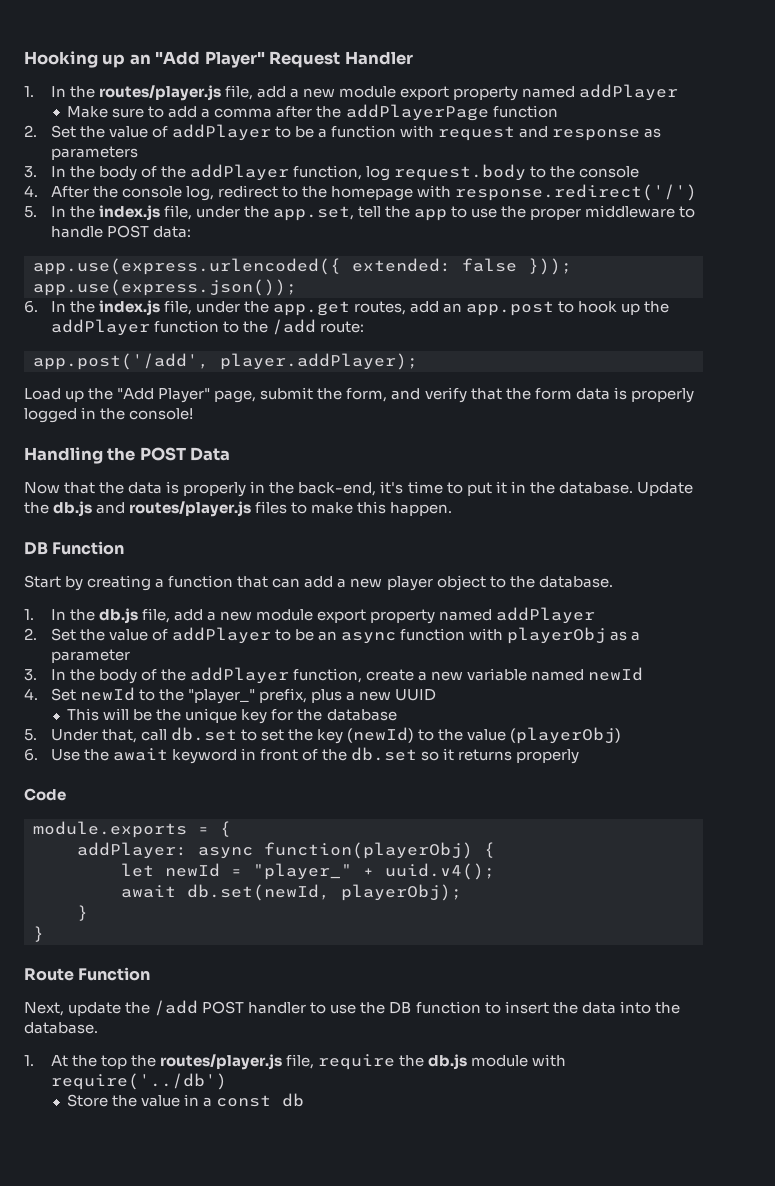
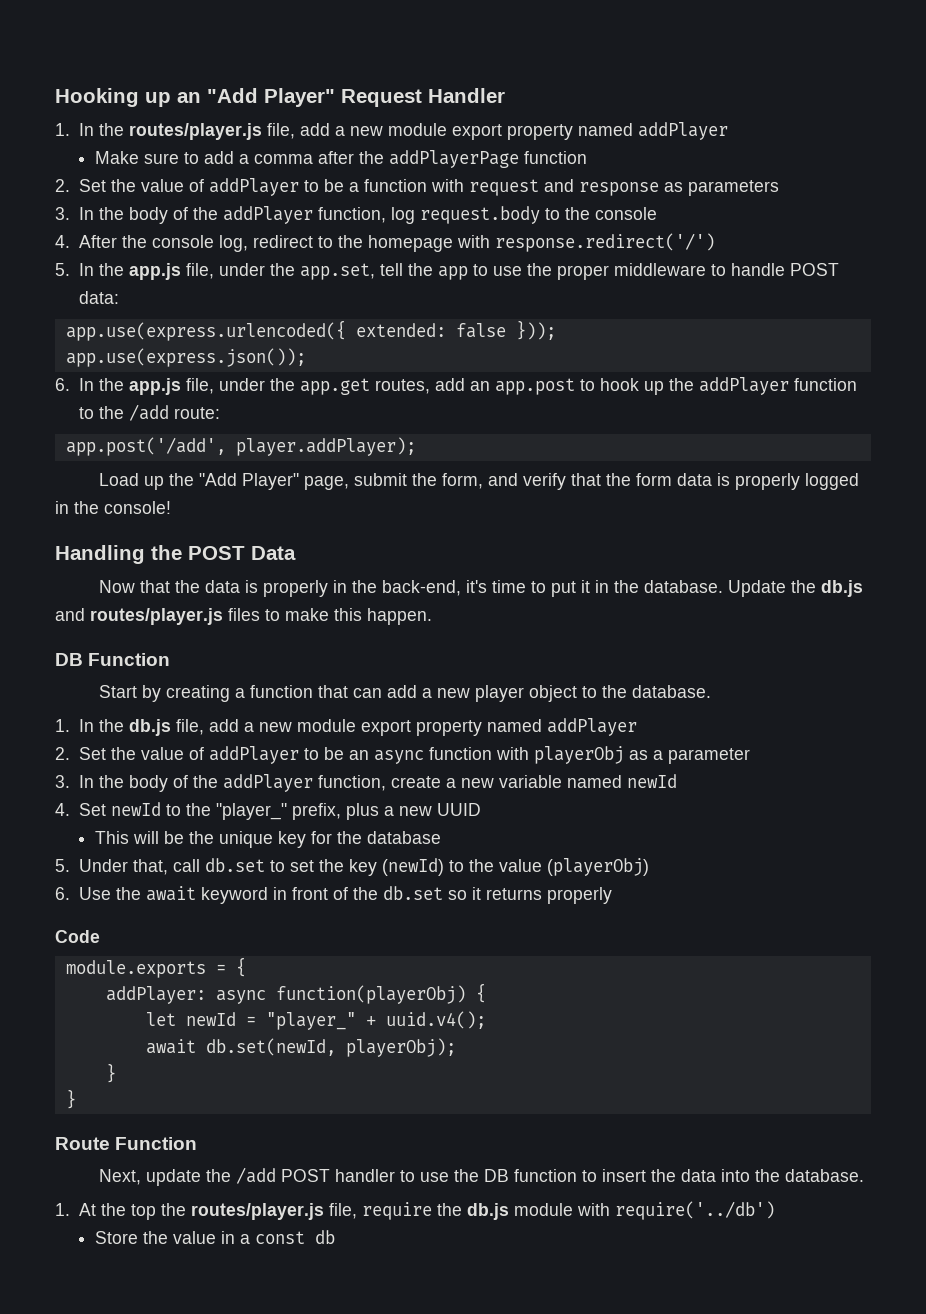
- 5. In the index.js file, under the app.set, tell the app to use the proper middleware to handle POST data:
+ 5. In the app.js file, under the app.set, tell the app to use the proper middleware to handle POST data:
- 6. In the index.js file, under the app.get routes, add an app.post to hook up the addPlayer function to the /add route:
+ 6. In the app.js file, under the app.get routes, add an app.post to hook up the addPlayer function to the /add route:

